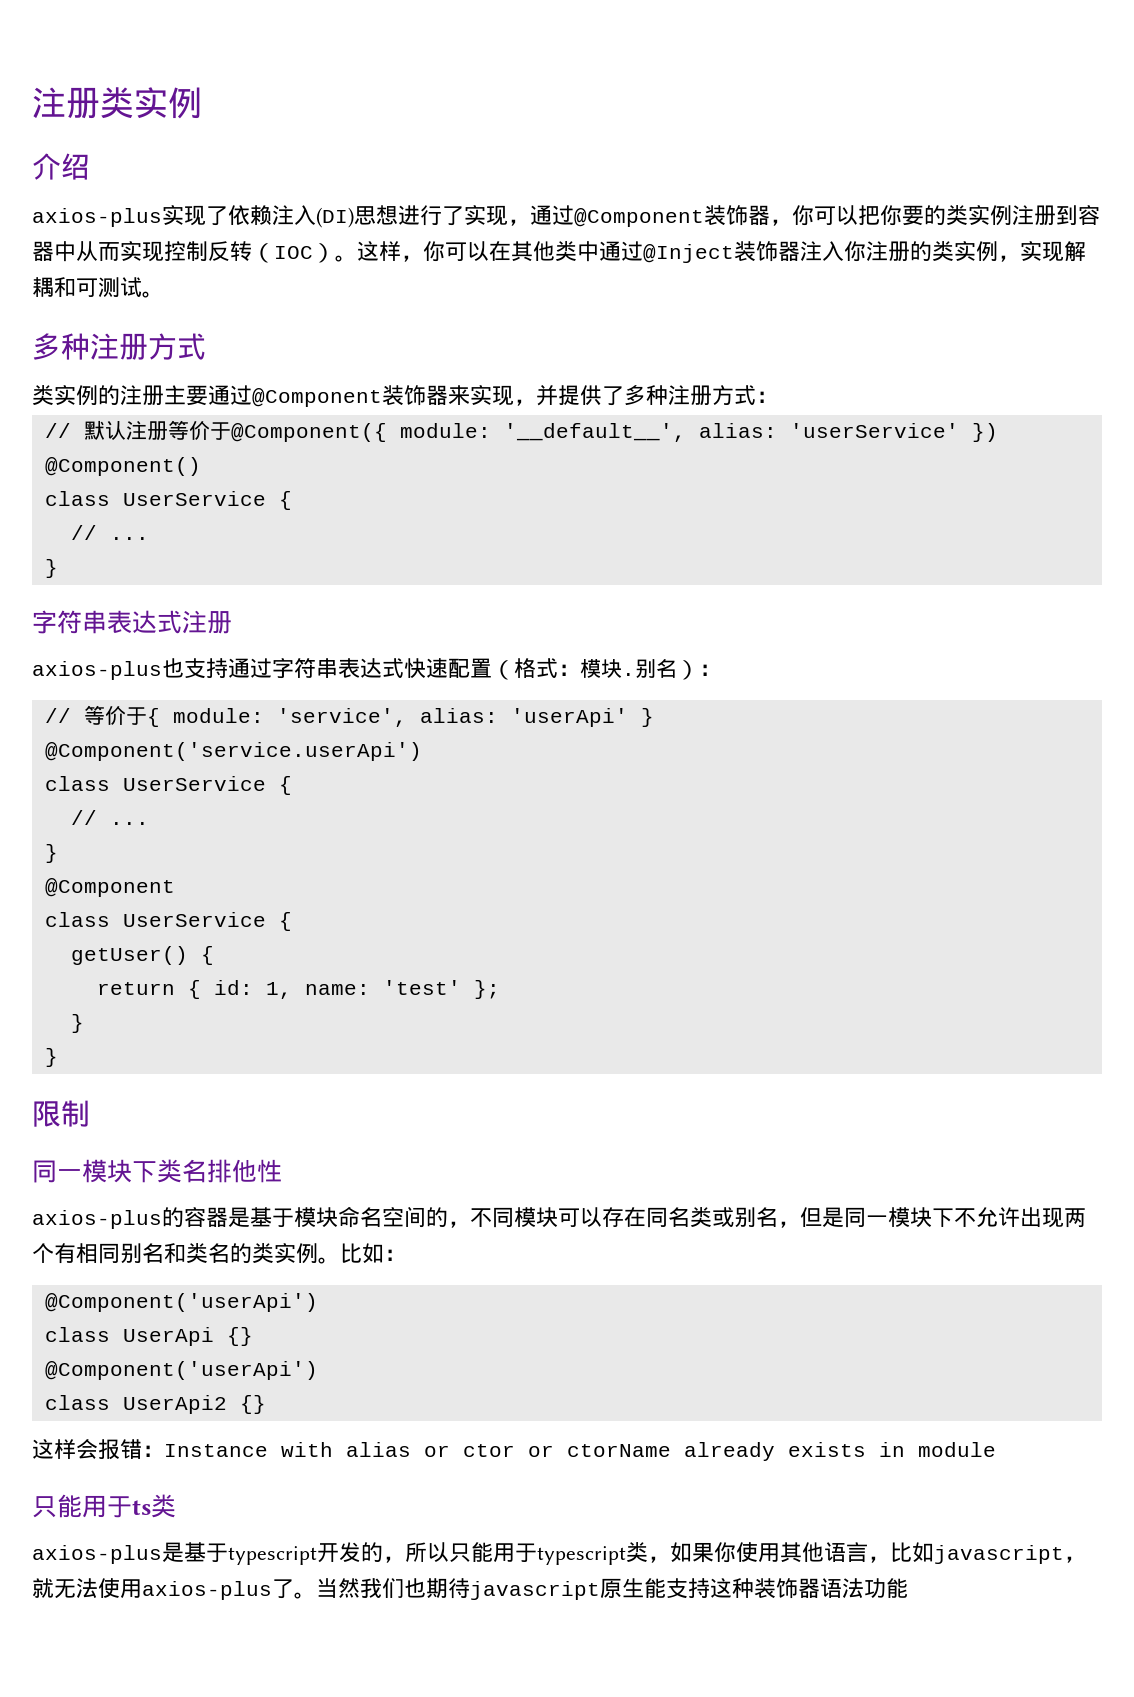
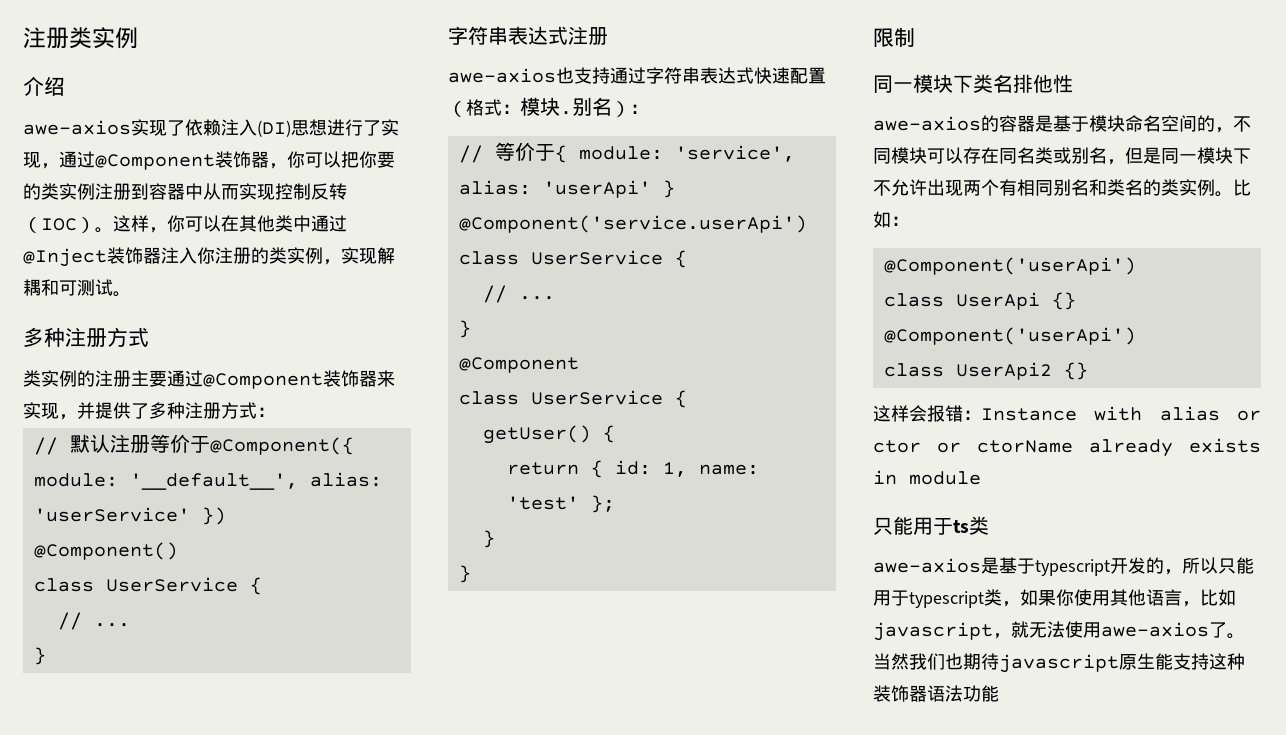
- axios-plus实现了依赖注入(DI)思想进行了实现，通过@Component装饰器，你可以把你要的类实例注册到容器中从而实现控制反转（IOC）。
+ awe-axios实现了依赖注入(DI)思想进行了实现，通过@Component装饰器，你可以把你要的类实例注册到容器中从而实现控制反转（IOC）。
- axios-plus也支持通过字符串表达式快速配置（格式：模块.
+ awe-axios也支持通过字符串表达式快速配置（格式：模块.
- axios-plus的容器是基于模块命名空间的，不同模块可以存在同名类或别名，但是同一模块下不允许出现两个有相同别名和类名的类实例。
+ awe-axios的容器是基于模块命名空间的，不同模块可以存在同名类或别名，但是同一模块下不允许出现两个有相同别名和类名的类实例。
- axios-plus是基于typescript开发的，所以只能用于typescript类，如果你使用其他语言，比如javascript，就无法使用axios-plus了。
+ awe-axios是基于typescript开发的，所以只能用于typescript类，如果你使用其他语言，比如javascript，就无法使用awe-axios了。

